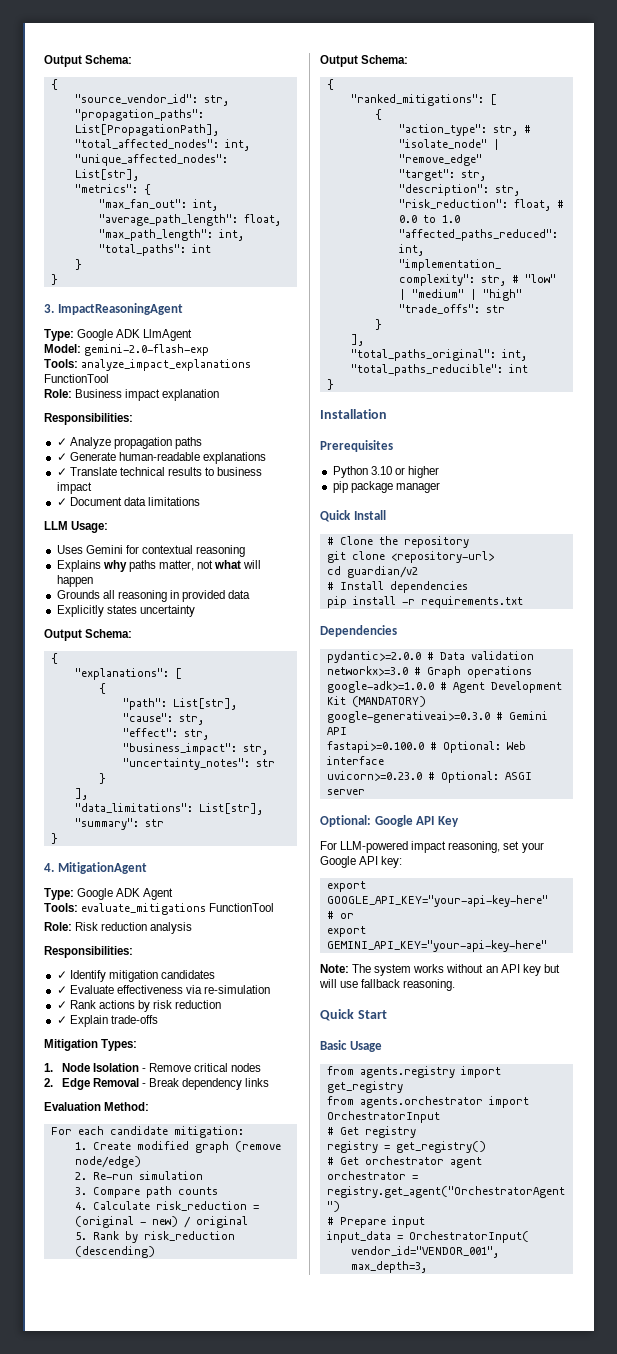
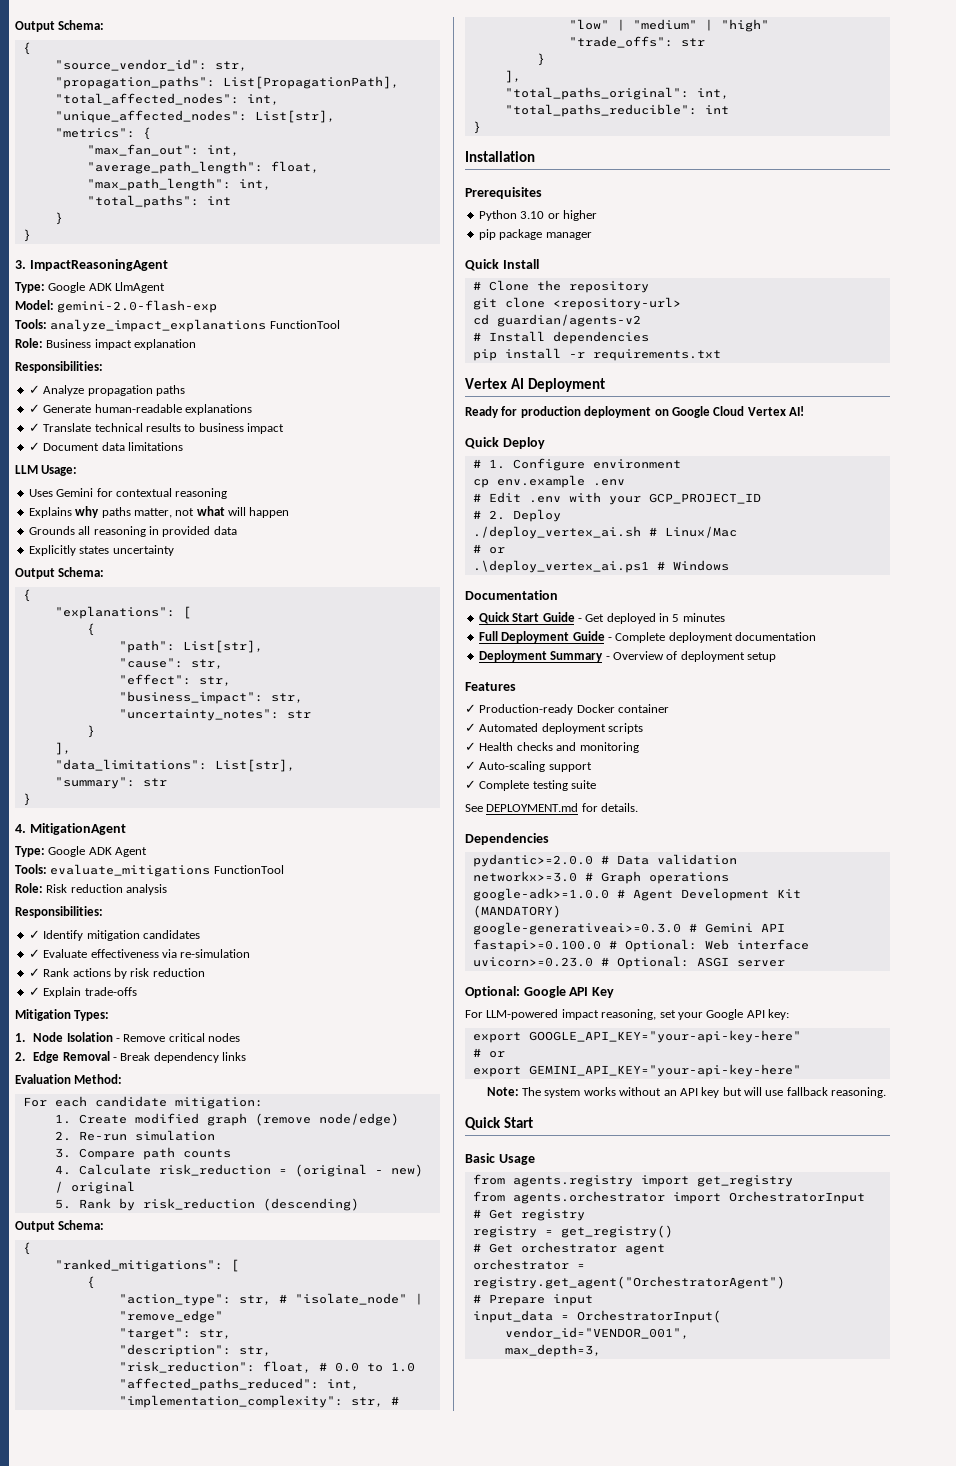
- cd guardian/v2
+ cd guardian/agents-v2
+ Vertex AI Deployment
+ Ready for production deployment on Google Cloud Vertex AI!
+ Quick Deploy
+ # 1. Configure environment
+ cp env.example .env
+ # Edit .env with your GCP_PROJECT_ID
+ # 2. Deploy
+ ./deploy_vertex_ai.sh # Linux/Mac
+ # or
+ .\deploy_vertex_ai.ps1 # Windows
+ Documentation
+ Quick Start Guide - Get deployed in 5 minutes
+ Full Deployment Guide - Complete deployment documentation
+ Deployment Summary - Overview of deployment setup
+ Features
+ ✓ Production-ready Docker container
+ ✓ Automated deployment scripts
+ ✓ Health checks and monitoring
+ ✓ Auto-scaling support
+ ✓ Complete testing suite
+ See DEPLOYMENT.md for details.

